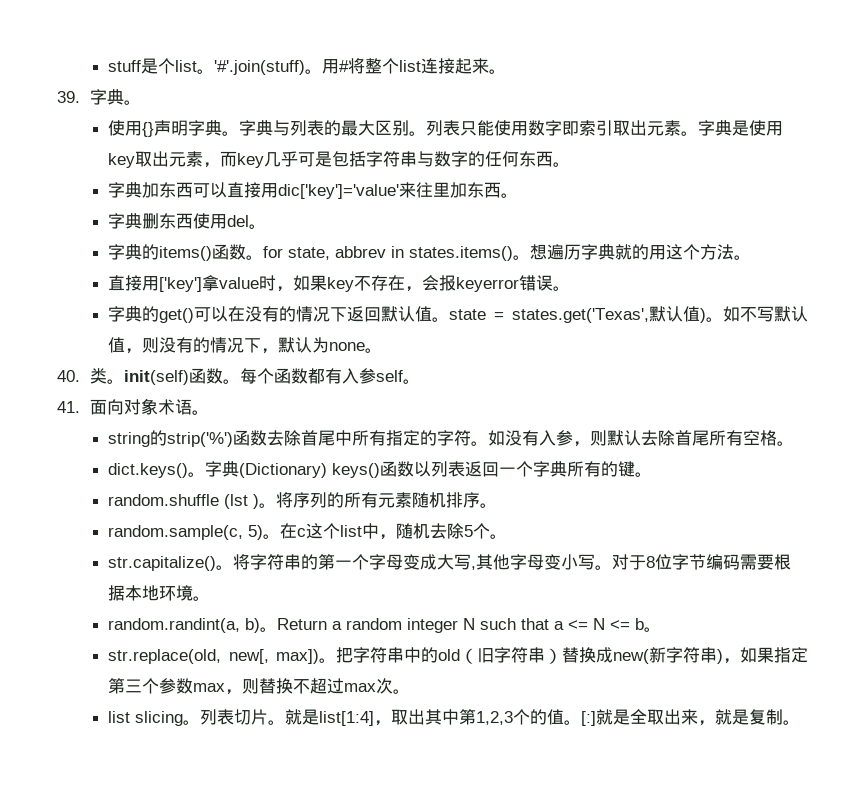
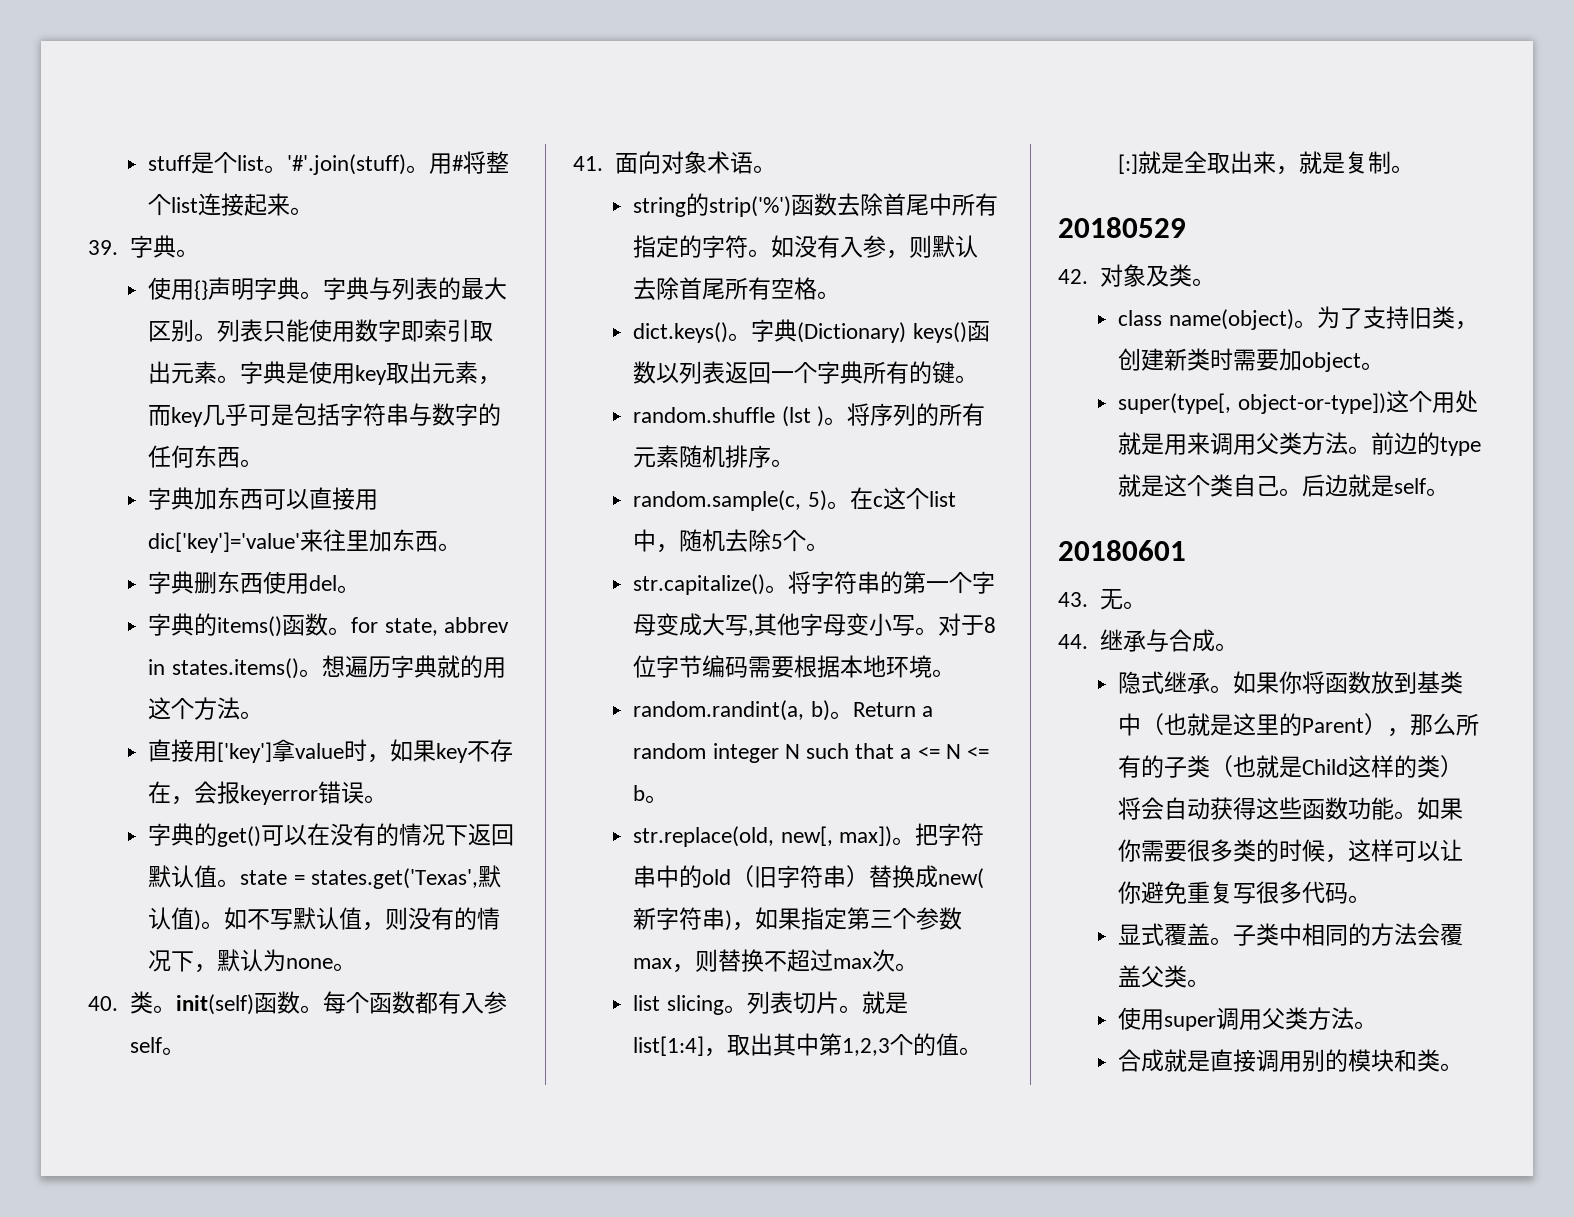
+ 20180529
+ 42.对象及类。
+ class name(object)。为了支持旧类，创建新类时需要加object。
+ super(type[, object-or-type])这个用处就是用来调用父类方法。前边的type就是这个类自己。后边就是self。
+ 20180601
+ 43.无。
+ 44.继承与合成。
+ 隐式继承。如果你将函数放到基类中（也就是这里的Parent），那么所有的子类（也就是Child这样的类）将会自动获得这些函数功能。如果你需要很多类的时候，这样可以让你避免重复写很多代码。
+ 显式覆盖。子类中相同的方法会覆盖父类。
+ 使用super调用父类方法。
+ 合成就是直接调用别的模块和类。

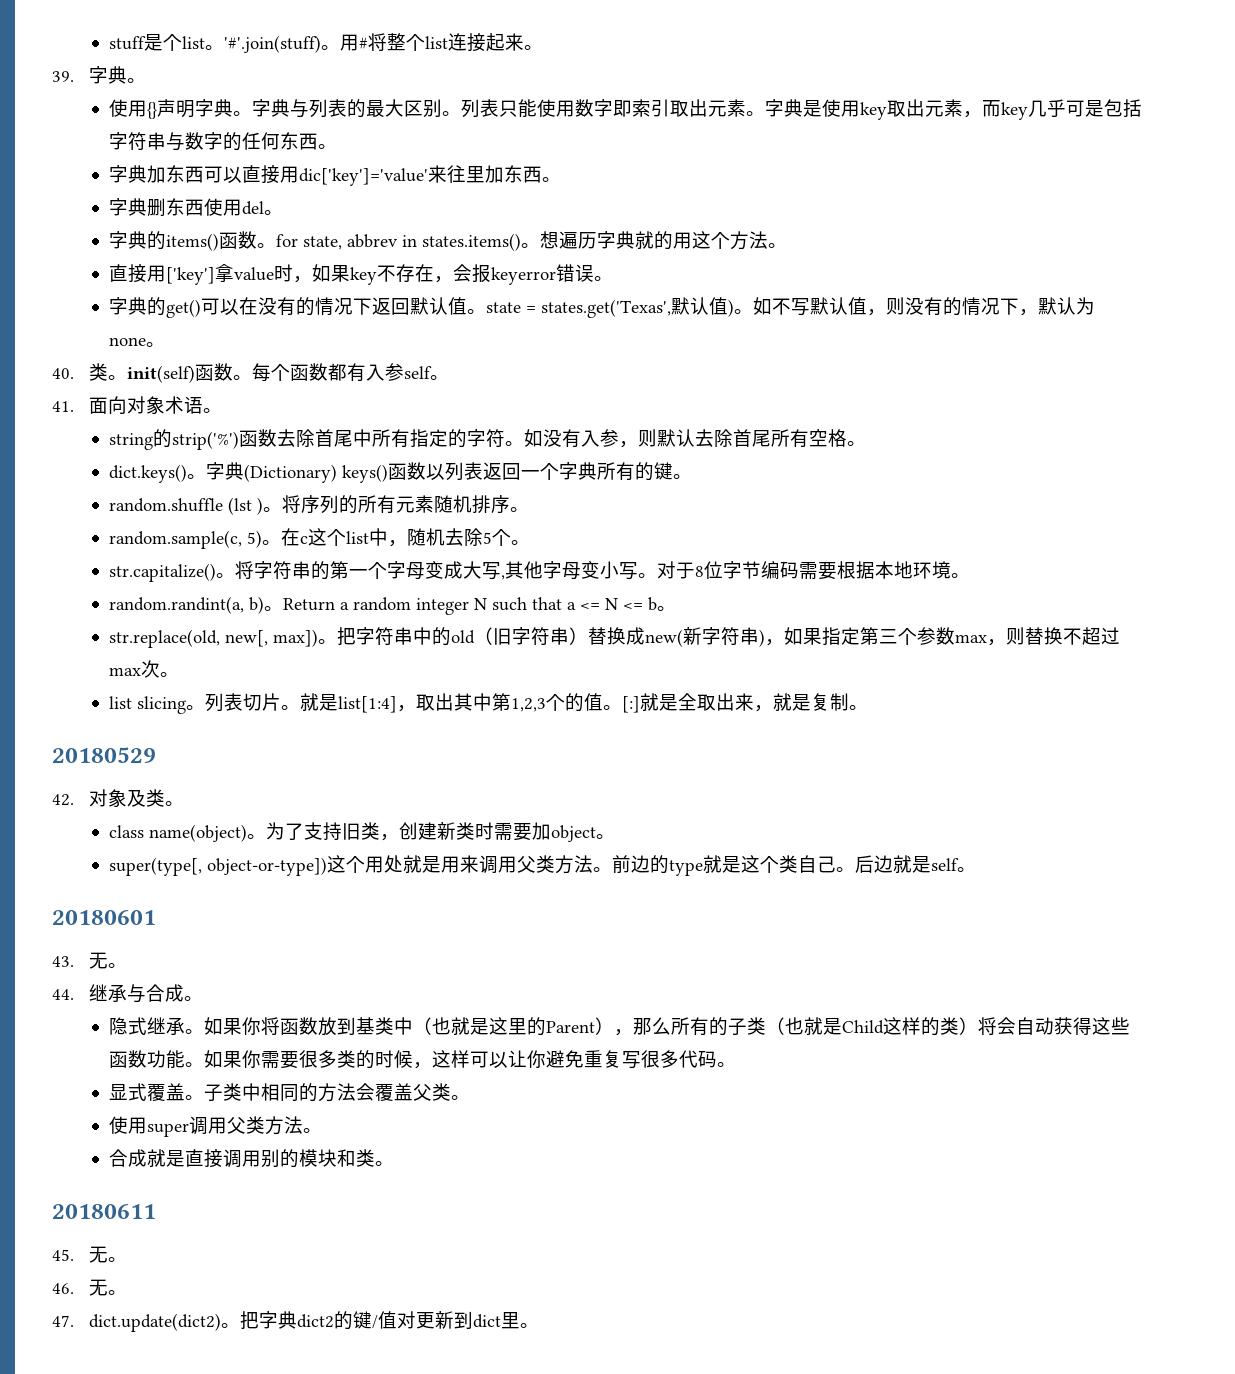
+ 20180611
+ 45.无。
+ 46.无。
+ 47. dict.update(dict2)。把字典dict2的键/值对更新到dict里。

